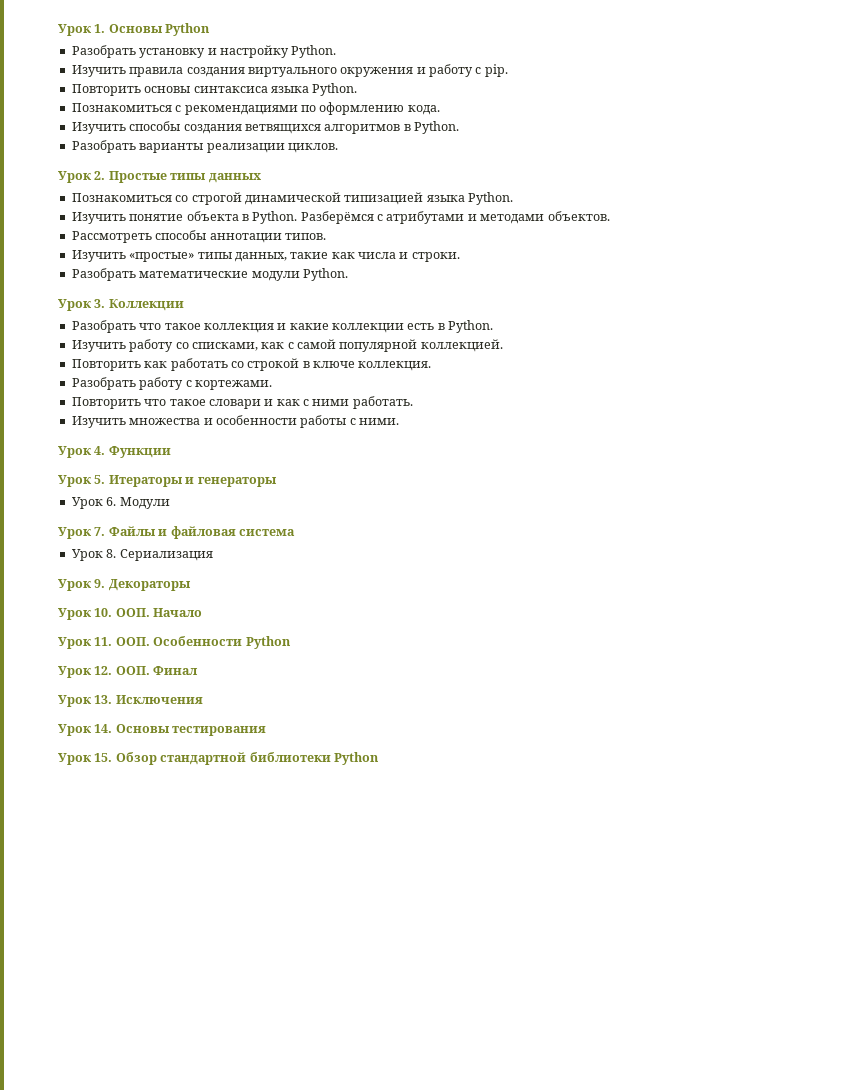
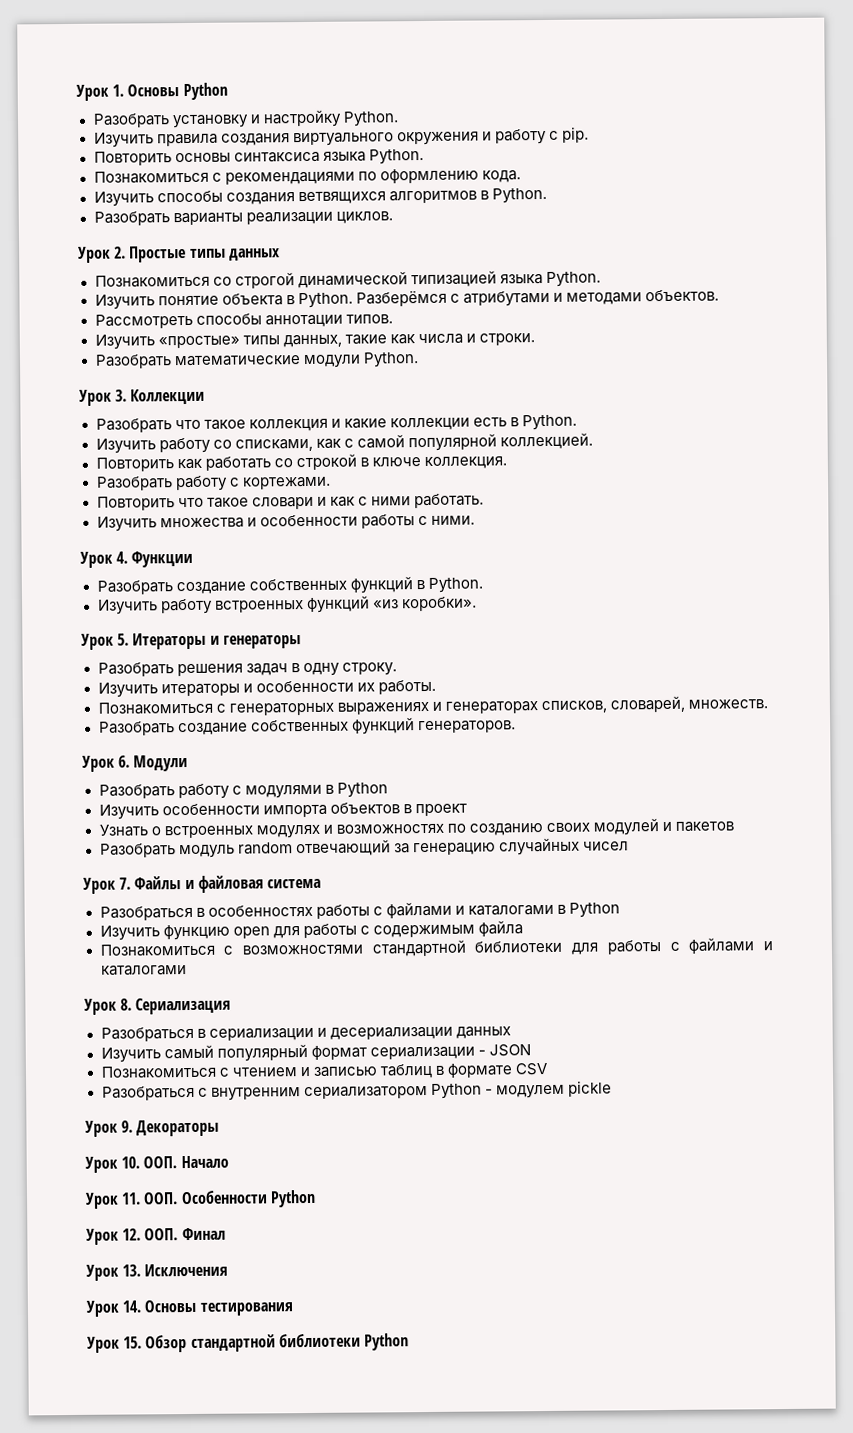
+ Разобрать создание собственных функций в Python.
+ Изучить работу встроенных функций «из коробки».
+ Разобрать решения задач в одну строку.
+ Изучить итераторы и особенности их работы.
+ Познакомиться с генераторных выражениях и генераторах списков, словарей, множеств.
+ Разобрать создание собственных функций генераторов.
  Урок 6. Модули
+ Разобрать работу с модулями в Python
+ Изучить особенности импорта объектов в проект
+ Узнать о встроенных модулях и возможностях по созданию своих модулей и пакетов
+ Разобрать модуль random отвечающий за генерацию случайных чисел
+ Разобраться в особенностях работы с файлами и каталогами в Python
+ Изучить функцию open для работы с содержимым файла
+ Познакомиться с возможностями стандартной библиотеки для работы с файлами и каталогами
  Урок 8. Сериализация
+ Разобраться в сериализации и десериализации данных
+ Изучить самый популярный формат сериализации - JSON
+ Познакомиться с чтением и записью таблиц в формате CSV
+ Разобраться с внутренним сериализатором Python - модулем pickle

